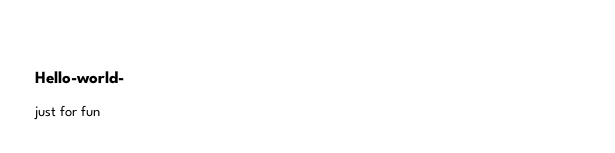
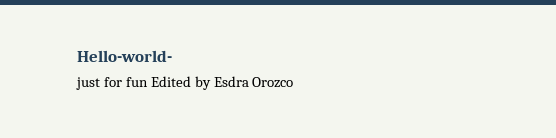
- just for fun
+ just for fun Edited by Esdra Orozco

